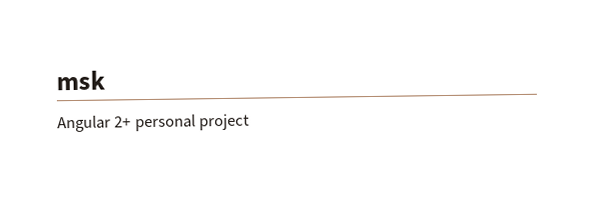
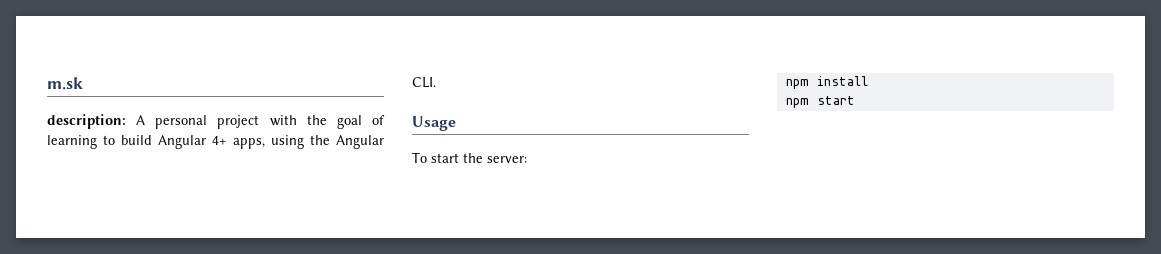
- msk
- Angular 2+ personal project
+ m.sk
+ description: A personal project with the goal of learning to build Angular 4+ apps, using the Angular CLI.
+ Usage
+ To start the server:
+ npm install
+ npm start

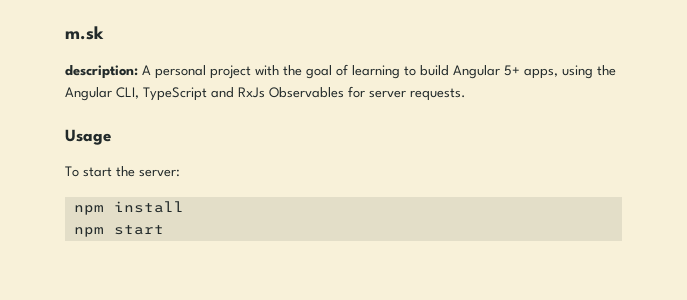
- description: A personal project with the goal of learning to build Angular 4+ apps, using the Angular CLI.
+ description: A personal project with the goal of learning to build Angular 5+ apps, using the Angular CLI, TypeScript and RxJs Observables for server requests.

